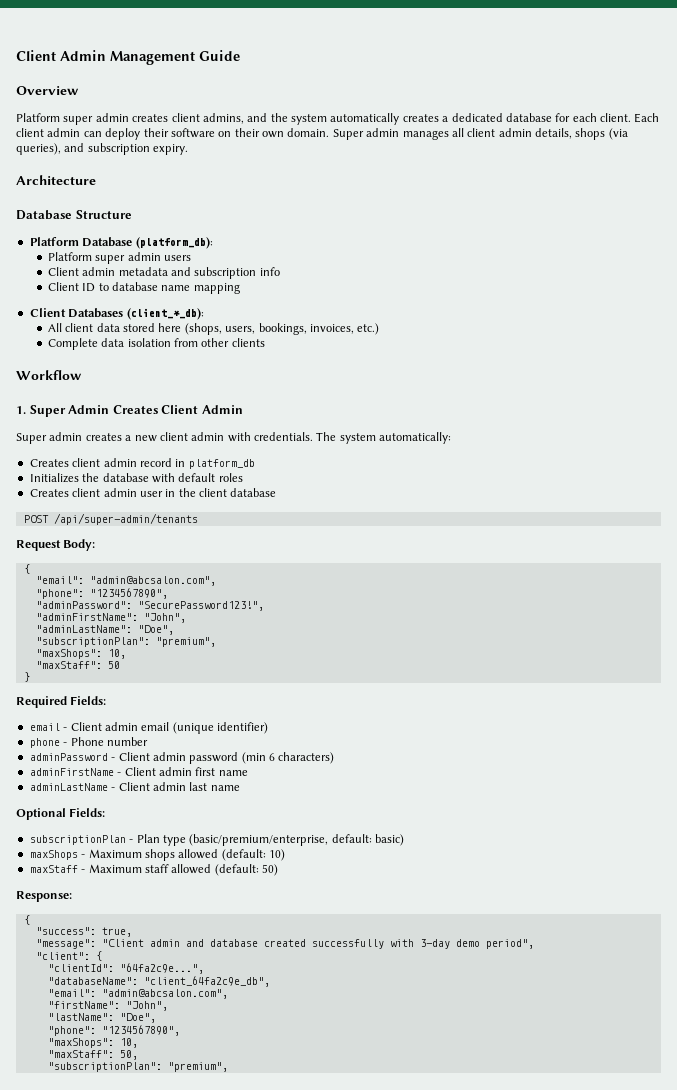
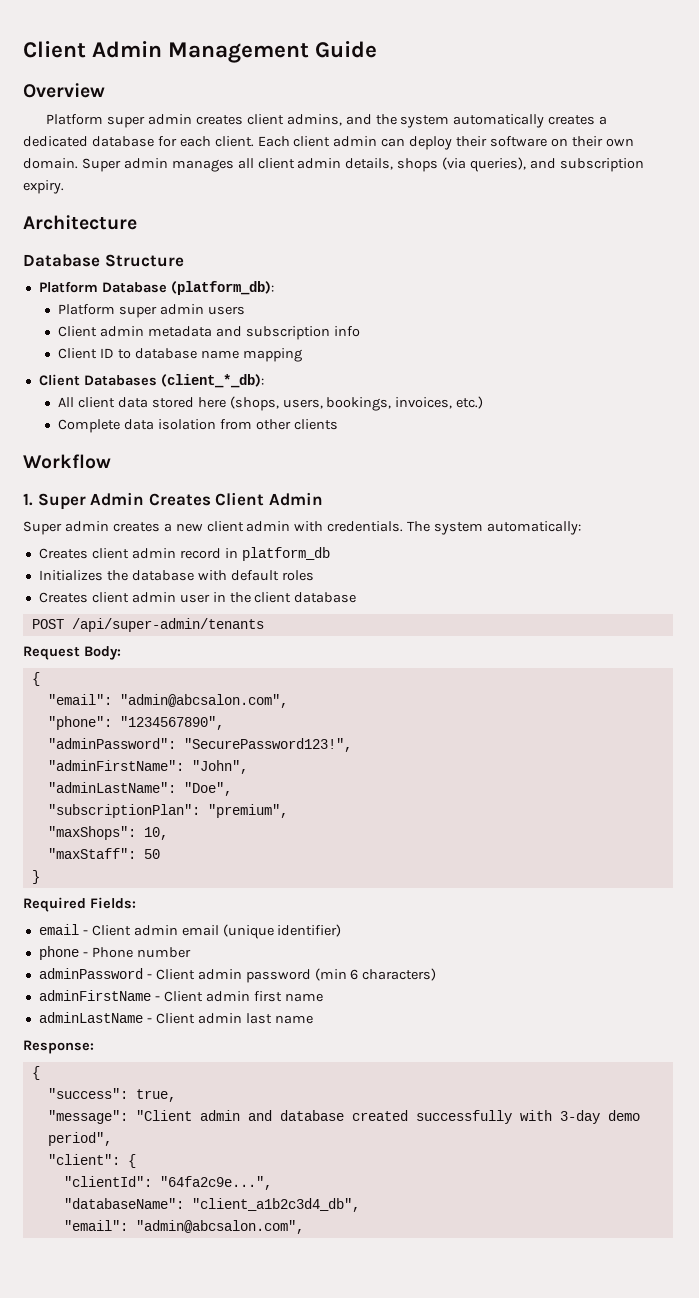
- Optional Fields:
- subscriptionPlan - Plan type (basic/premium/enterprise, default: basic)
- maxShops - Maximum shops allowed (default: 10)
- maxStaff - Maximum staff allowed (default: 50)
- "databaseName": "client_64fa2c9e_db",
+ "databaseName": "client_a1b2c3d4_db",
  "email": "admin@abcsalon.com",
- "firstName": "John",
- "lastName": "Doe",
- "phone": "1234567890",
- "maxShops": 10,
- "maxStaff": 50,
- "subscriptionPlan": "premium",

